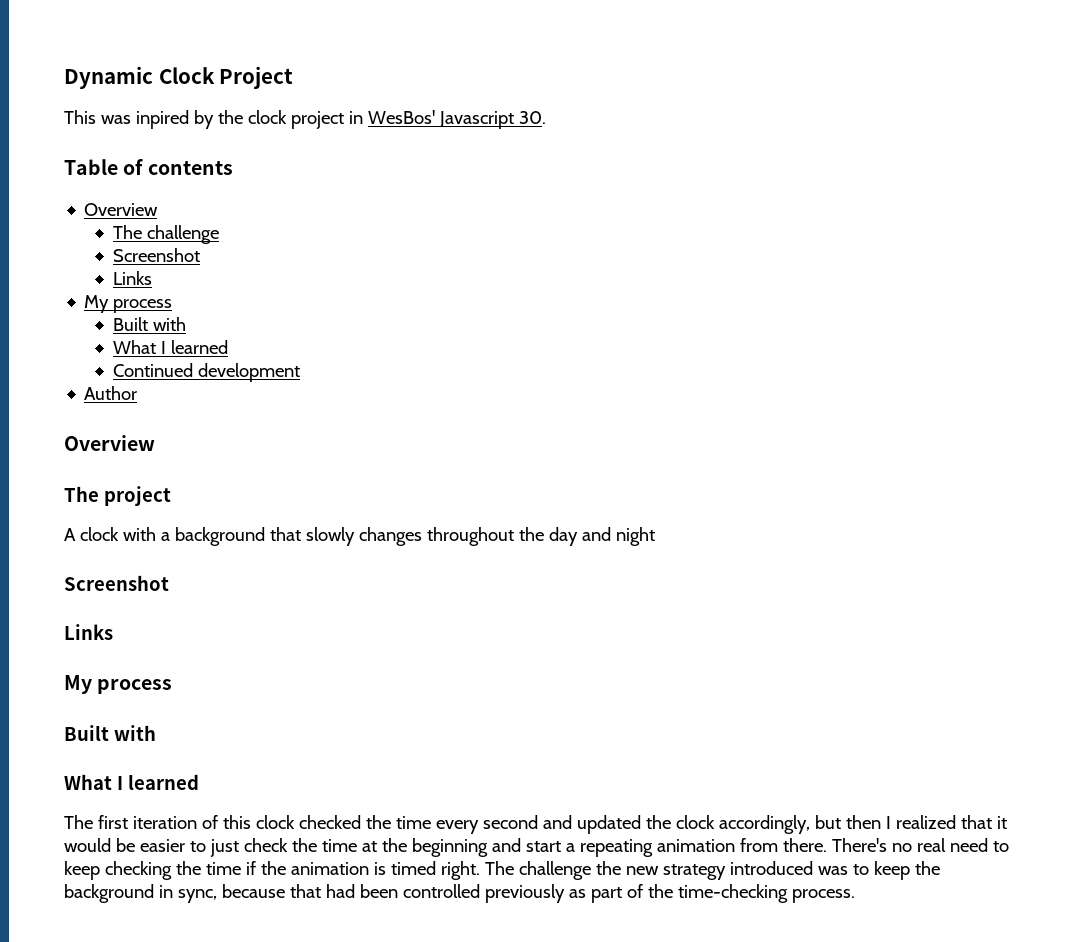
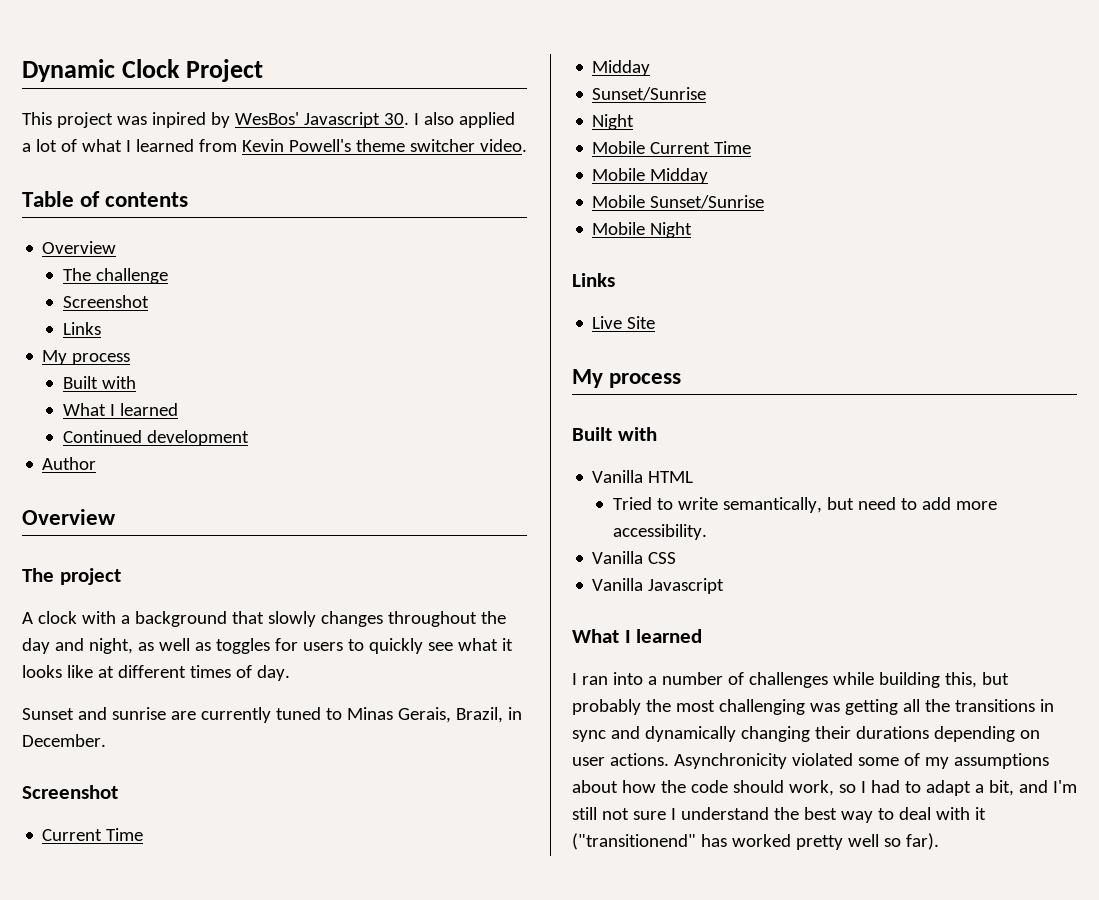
- This was inpired by the clock project in WesBos' Javascript 30.
+ This project was inpired by WesBos' Javascript 30. I also applied a lot of what I learned from Kevin Powell's theme switcher video.
- A clock with a background that slowly changes throughout the day and night
+ A clock with a background that slowly changes throughout the day and night, as well as toggles for users to quickly see what it looks like at different times of day.
+ Sunset and sunrise are currently tuned to Minas Gerais, Brazil, in December.
  Screenshot
+ Current Time
+ Midday
+ Sunset/Sunrise
+ Night
+ Mobile Current Time
+ Mobile Midday
+ Mobile Sunset/Sunrise
+ Mobile Night
  Links
+ Live Site
  My process
  Built with
+ Vanilla HTML
+ Tried to write semantically, but need to add more accessibility.
+ Vanilla CSS
+ Vanilla Javascript
  What I learned
- The first iteration of this clock checked the time every second and updated the clock accordingly, but then I realized that it would be easier to just check the time at the beginning and start a repeating animation from there. There's no real need to keep checking the time if the animation is timed right. The challenge the new strategy introduced was to keep the background in sync, because that had been controlled previously as part of the time-checking process.
+ I ran into a number of challenges while building this, but probably the most challenging was getting all the transitions in sync and dynamically changing their durations depending on user actions. Asynchronicity violated some of my assumptions about how the code should work, so I had to adapt a bit, and I'm still not sure I understand the best way to deal with it ("transitionend" has worked pretty well so far).

